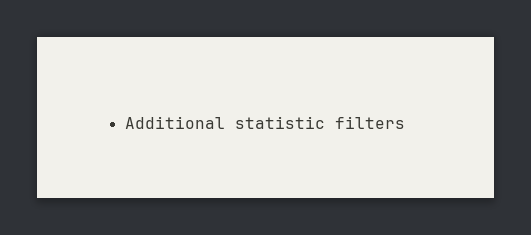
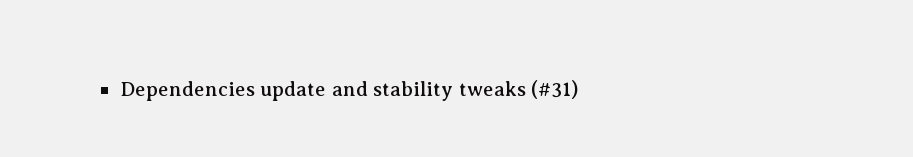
- Additional statistic filters
+ Dependencies update and stability tweaks (#31)

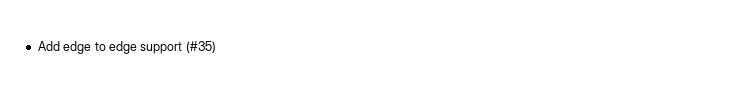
- Dependencies update and stability tweaks (#31)
+ Add edge to edge support (#35)

